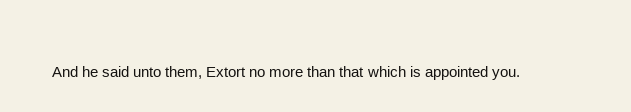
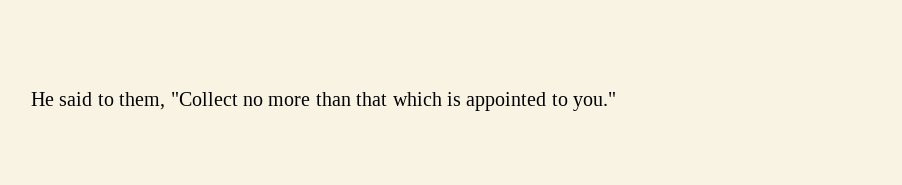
- And he said unto them, Extort no more than that which is appointed you.
+ He said to them, "Collect no more than that which is appointed to you."

